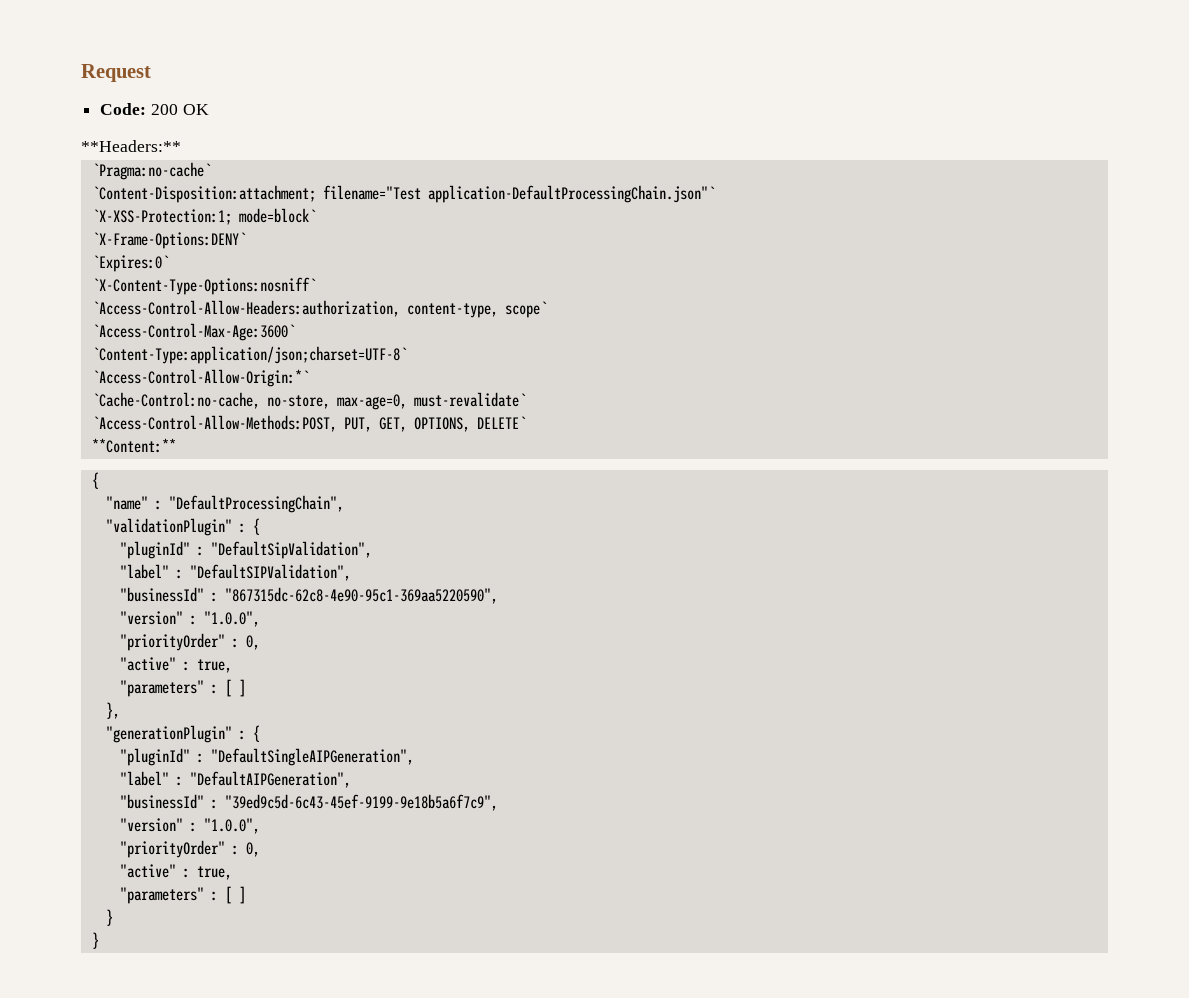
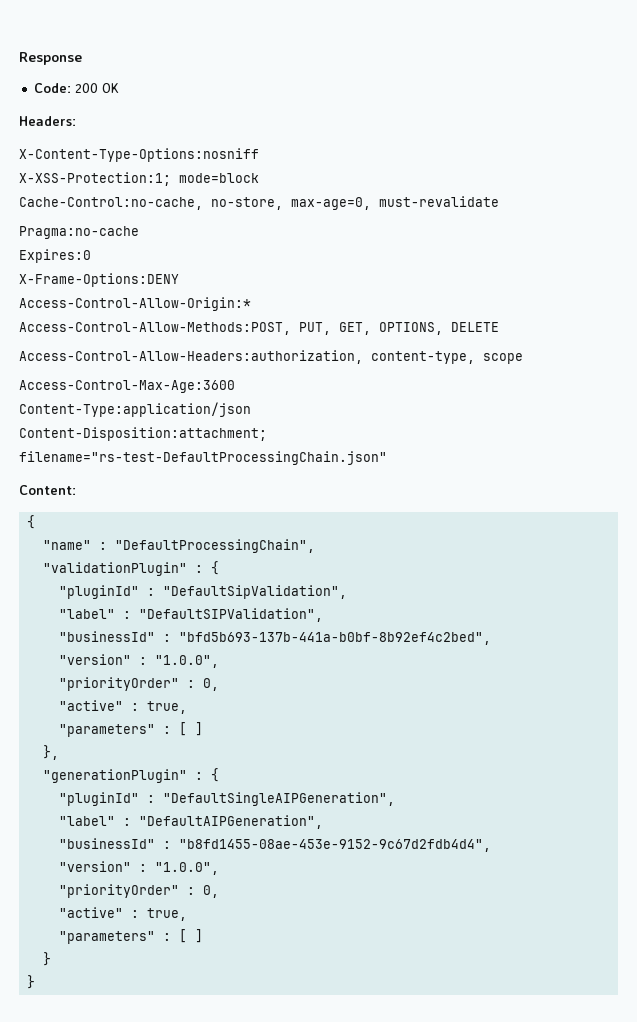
- Request
+ Response
- **Headers:**
- `Pragma:no-cache`
- `Content-Disposition:attachment; filename="Test application-DefaultProcessingChain.json"`
- `X-XSS-Protection:1; mode=block`
- `X-Frame-Options:DENY`
- `Expires:0`
- `X-Content-Type-Options:nosniff`
- `Access-Control-Allow-Headers:authorization, content-type, scope`
- `Access-Control-Max-Age:3600`
- `Content-Type:application/json;charset=UTF-8`
- `Access-Control-Allow-Origin:*`
- `Cache-Control:no-cache, no-store, max-age=0, must-revalidate`
- `Access-Control-Allow-Methods:POST, PUT, GET, OPTIONS, DELETE`
- **Content:**
+ Headers:
+ X-Content-Type-Options:nosniff
+ X-XSS-Protection:1; mode=block
+ Cache-Control:no-cache, no-store, max-age=0, must-revalidate
+ Pragma:no-cache
+ Expires:0
+ X-Frame-Options:DENY
+ Access-Control-Allow-Origin:*
+ Access-Control-Allow-Methods:POST, PUT, GET, OPTIONS, DELETE
+ Access-Control-Allow-Headers:authorization, content-type, scope
+ Access-Control-Max-Age:3600
+ Content-Type:application/json
+ Content-Disposition:attachment; filename="rs-test-DefaultProcessingChain.json"
+ Content:
- "businessId" : "867315dc-62c8-4e90-95c1-369aa5220590",
+ "businessId" : "bfd5b693-137b-441a-b0bf-8b92ef4c2bed",
- "businessId" : "39ed9c5d-6c43-45ef-9199-9e18b5a6f7c9",
+ "businessId" : "b8fd1455-08ae-453e-9152-9c67d2fdb4d4",

